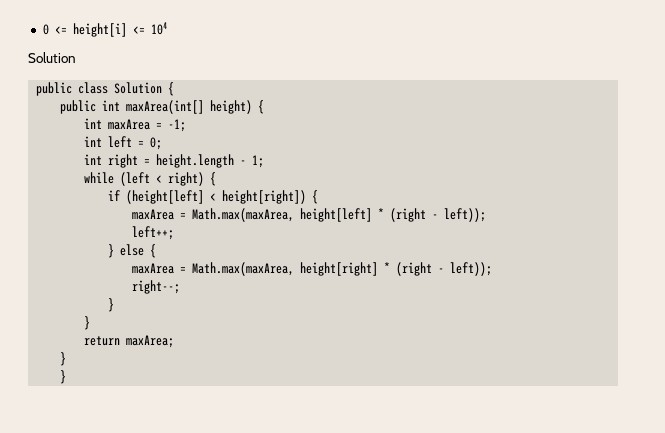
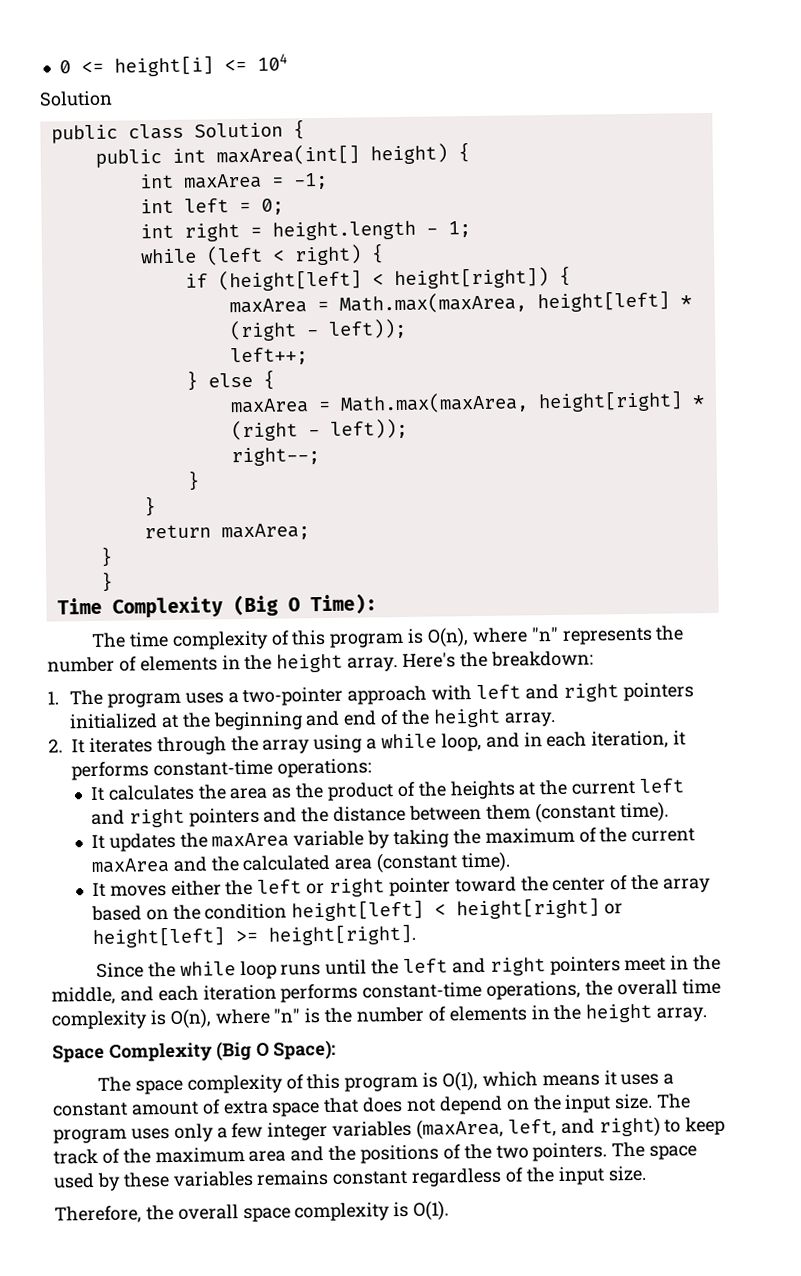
+ Time Complexity (Big O Time):
+ The time complexity of this program is O(n), where "n" represents the number of elements in the height array. Here's the breakdown:
+ 1. The program uses a two-pointer approach with left and right pointers initialized at the beginning and end of the height array.
+ 2. It iterates through the array using a while loop, and in each iteration, it performs constant-time operations:
+ It calculates the area as the product of the heights at the current left and right pointers and the distance between them (constant time).
+ It updates the maxArea variable by taking the maximum of the current maxArea and the calculated area (constant time).
+ It moves either the left or right pointer toward the center of the array based on the condition height[left] < height[right] or height[left] >= height[right].
+ Since the while loop runs until the left and right pointers meet in the middle, and each iteration performs constant-time operations, the overall time complexity is O(n), where "n" is the number of elements in the height array.
+ Space Complexity (Big O Space):
+ The space complexity of this program is O(1), which means it uses a constant amount of extra space that does not depend on the input size. The program uses only a few integer variables (maxArea, left, and right) to keep track of the maximum area and the positions of the two pointers. The space used by these variables remains constant regardless of the input size.
+ Therefore, the overall space complexity is O(1).

